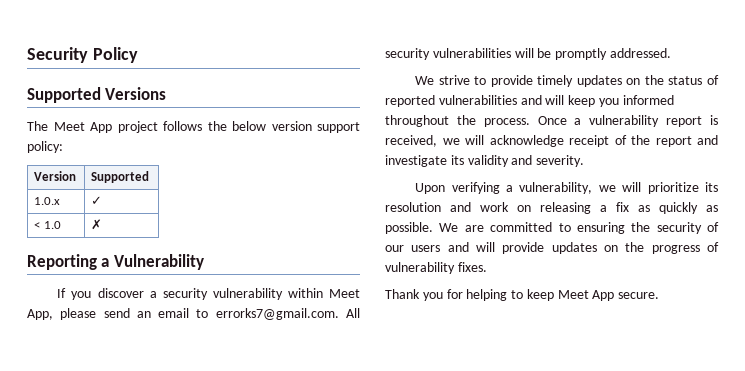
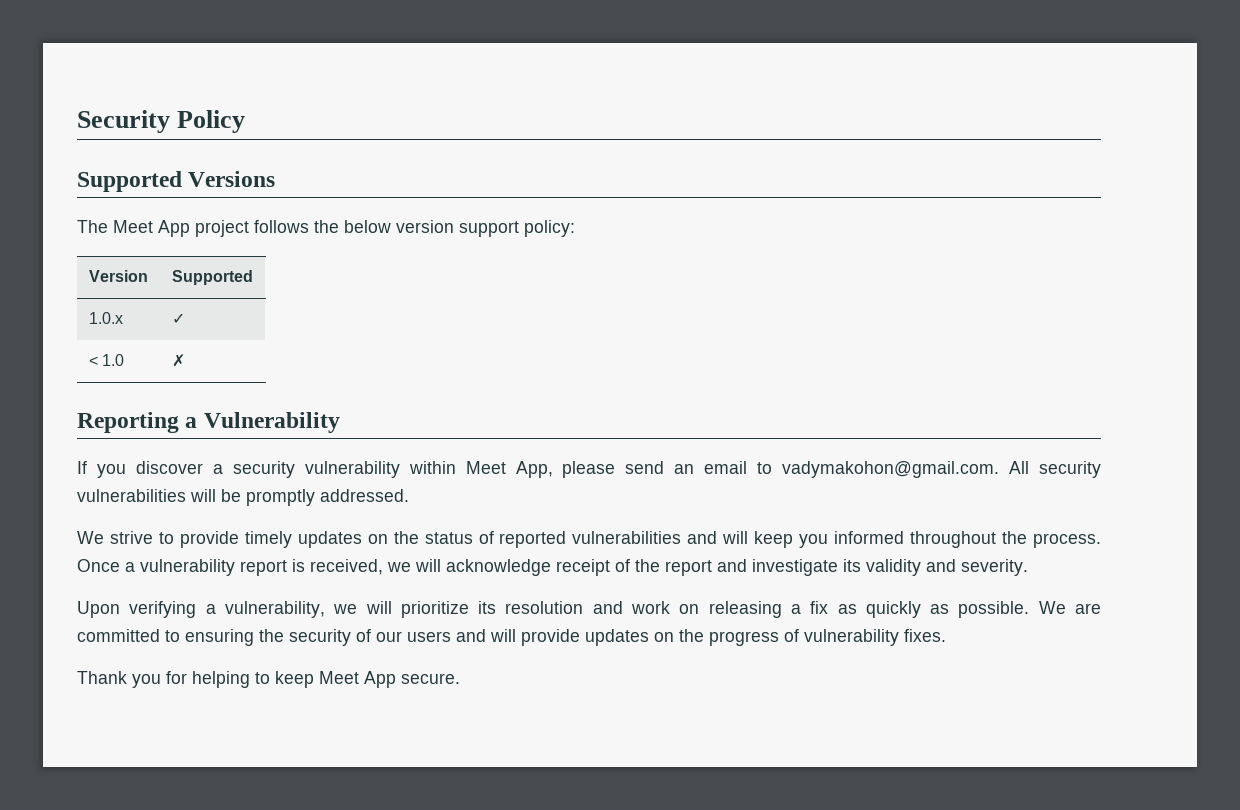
- If you discover a security vulnerability within Meet App, please send an email to errorks7@gmail.com. All security vulnerabilities will be promptly addressed.
+ If you discover a security vulnerability within Meet App, please send an email to vadymakohon@gmail.com. All security vulnerabilities will be promptly addressed.

